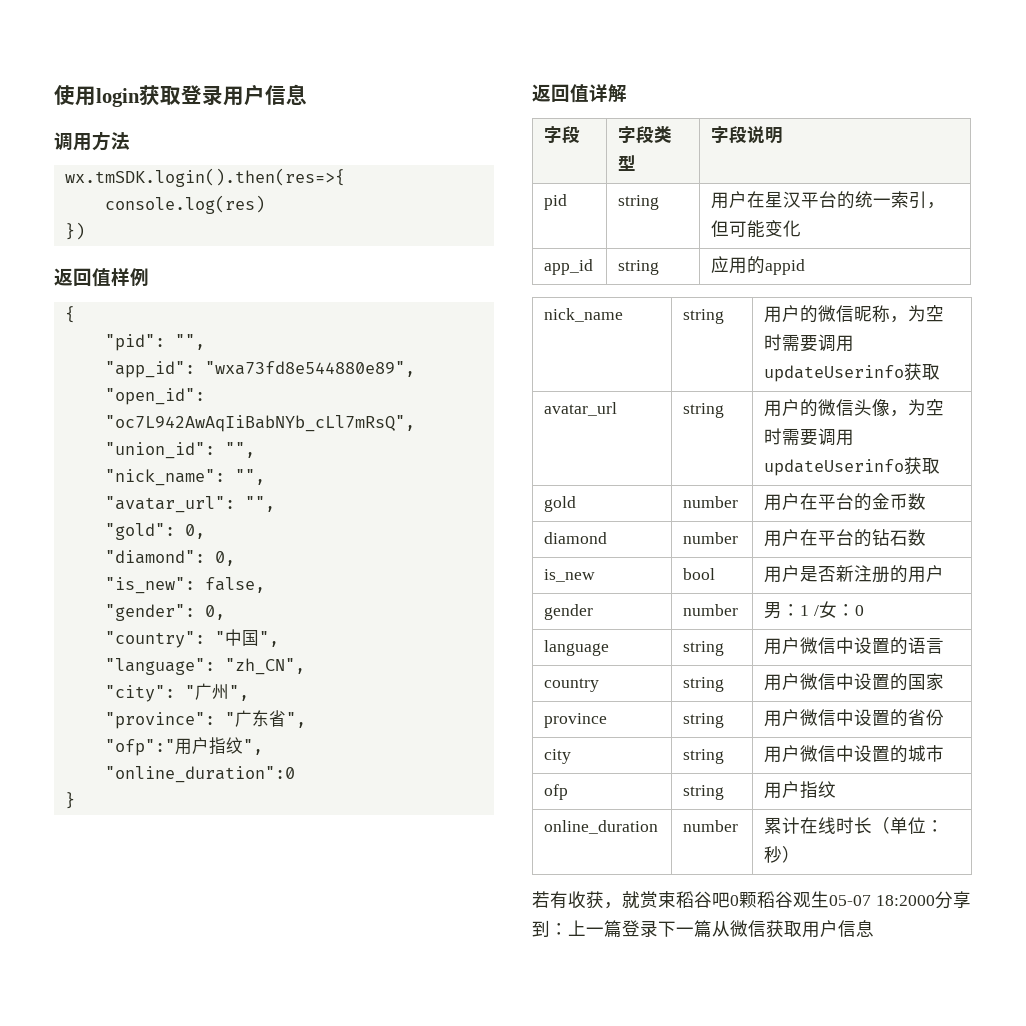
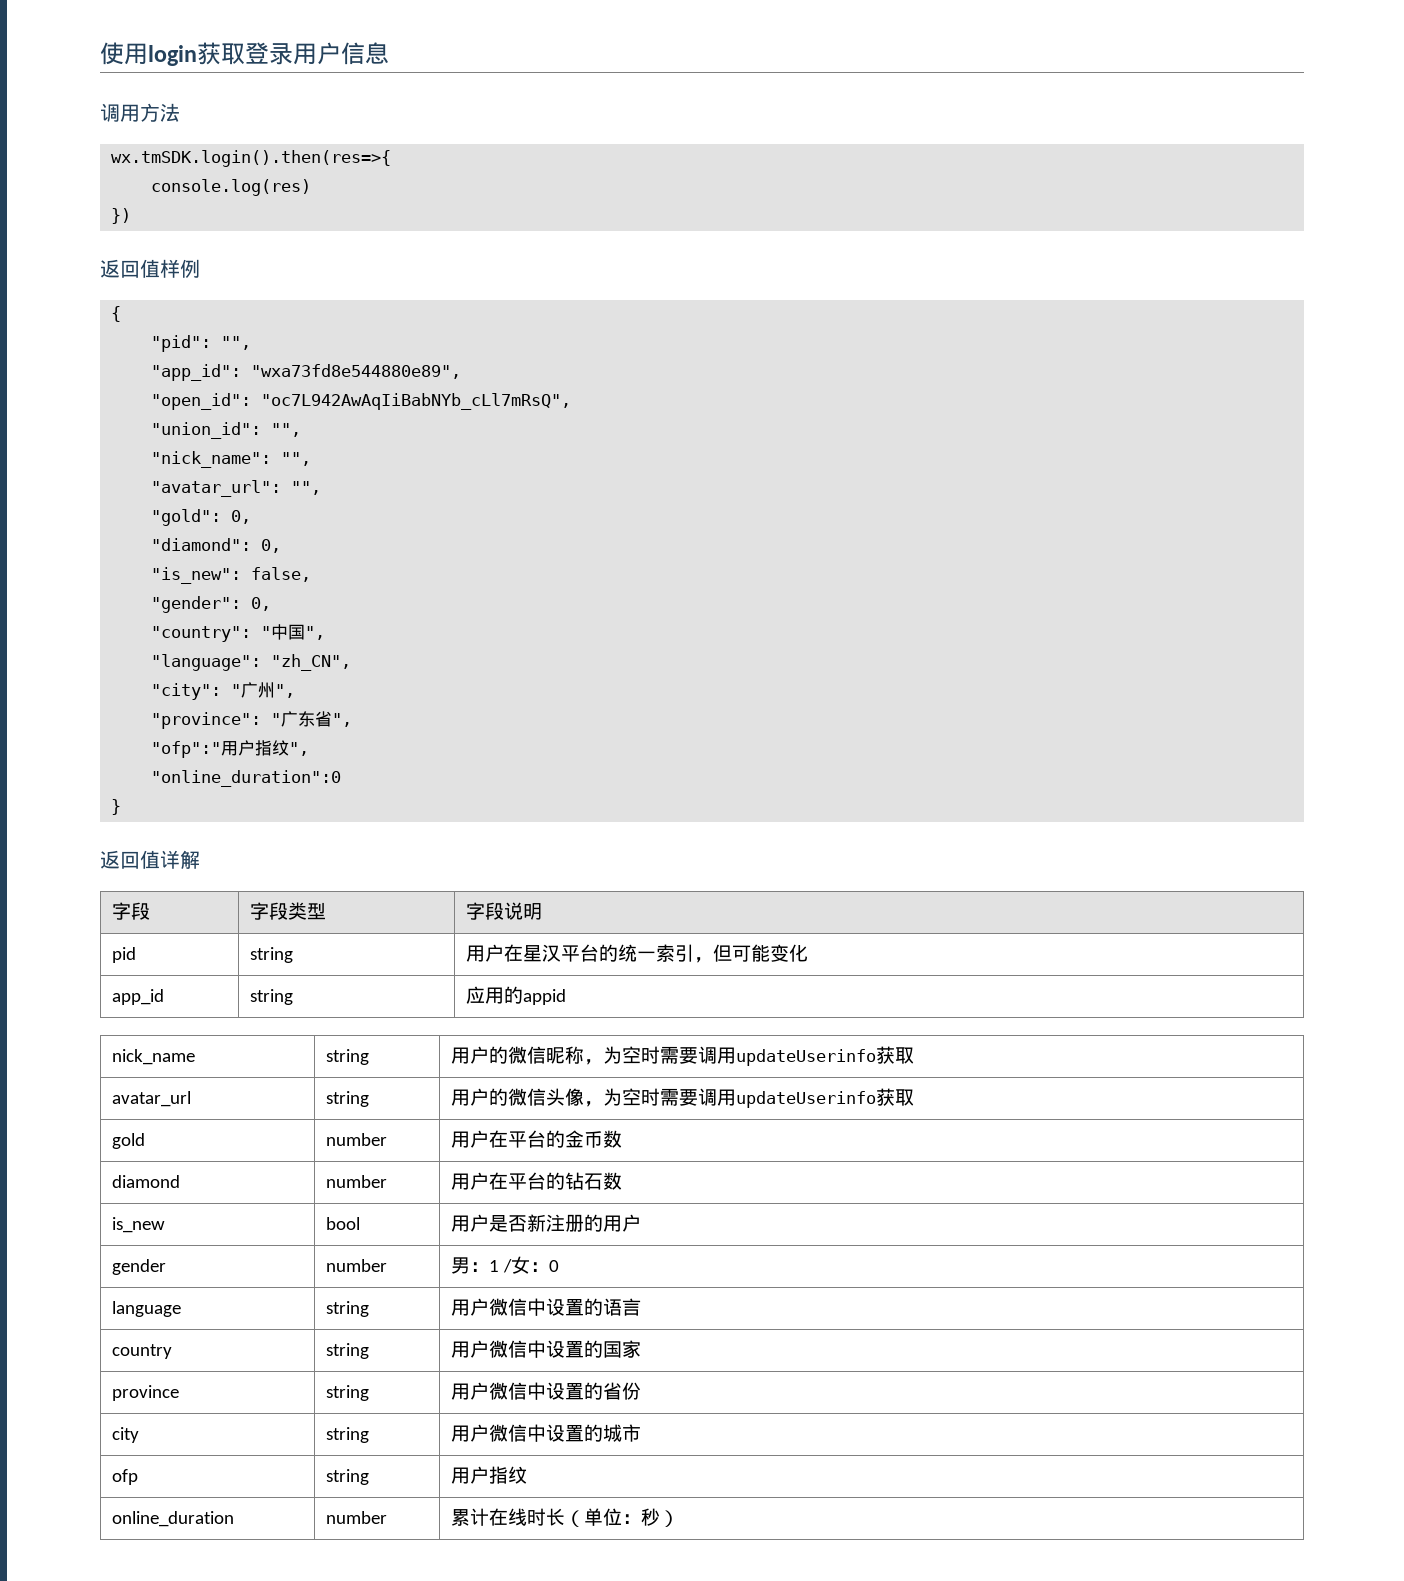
- 若有收获，就赏束稻谷吧0颗稻谷观生05-07 18:2000分享到：上一篇登录下一篇从微信获取用户信息

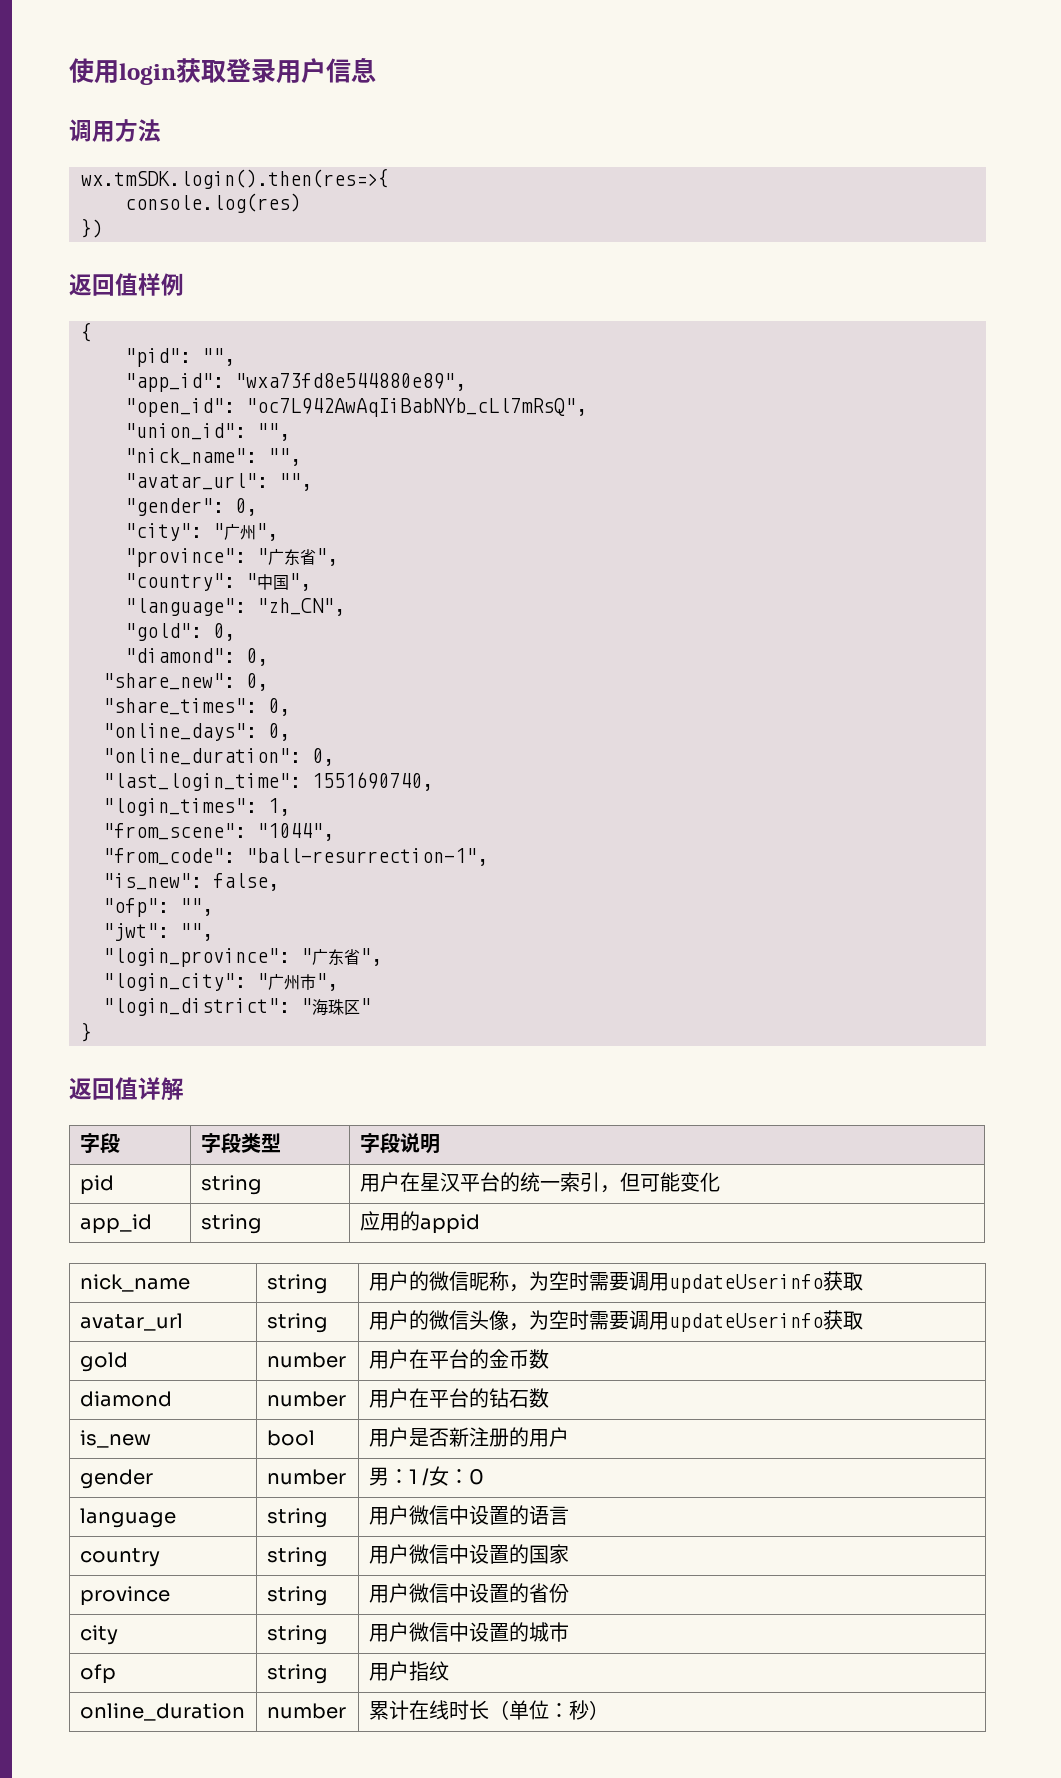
- "gold": 0,
- "diamond": 0,
- "is_new": false,
  "gender": 0,
- "country": "中国",
- "language": "zh_CN",
- "ofp":"用户指纹",
- "online_duration":0
+ "country": "中国",
+ "language": "zh_CN",
+ "gold": 0,
+ "diamond": 0,
+ "share_new": 0,
+ "share_times": 0,
+ "online_days": 0,
+ "online_duration": 0,
+ "last_login_time": 1551690740,
+ "login_times": 1,
+ "from_scene": "1044",
+ "from_code": "ball-resurrection-1",
+ "is_new": false,
+ "ofp": "",
+ "jwt": "",
+ "login_province": "广东省",
+ "login_city": "广州市",
+ "login_district": "海珠区"

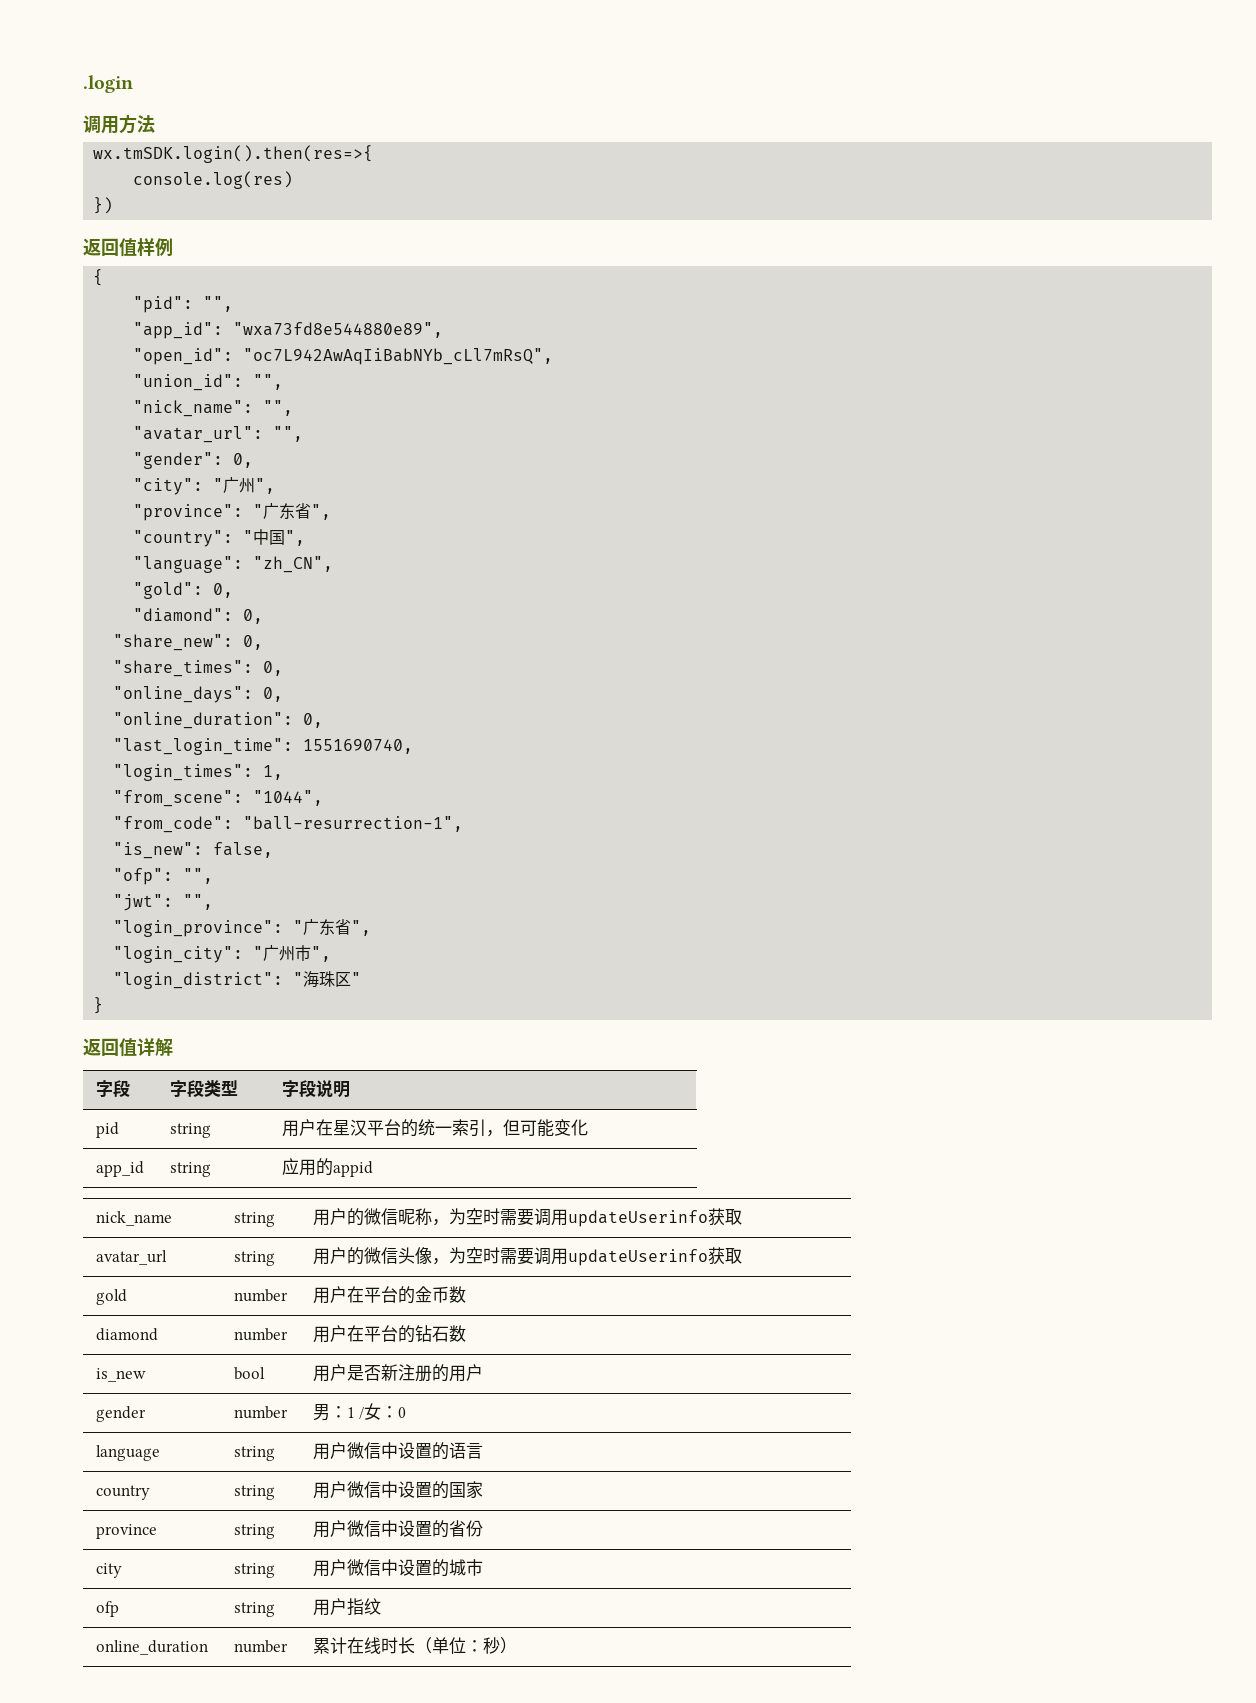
- 使用login获取登录用户信息
+ .login

